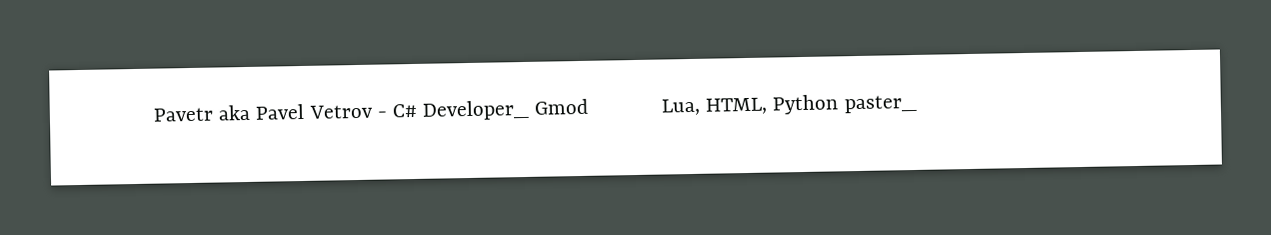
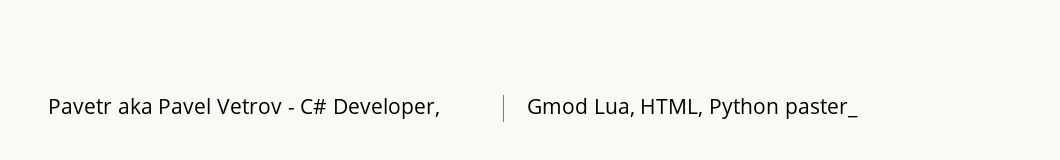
- Pavetr aka Pavel Vetrov - C# Developer_ Gmod Lua, HTML, Python paster_
+ Pavetr aka Pavel Vetrov - C# Developer, Gmod Lua, HTML, Python paster_

